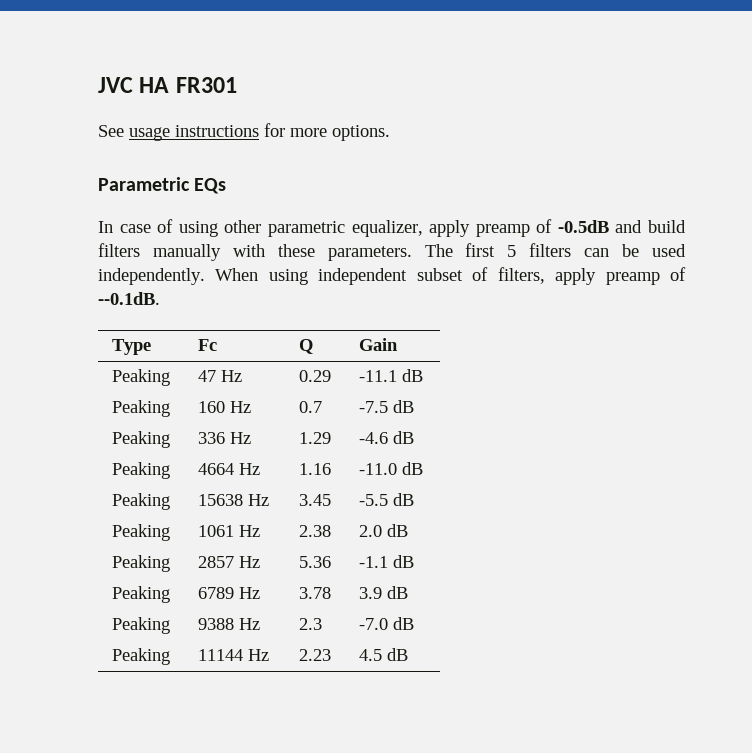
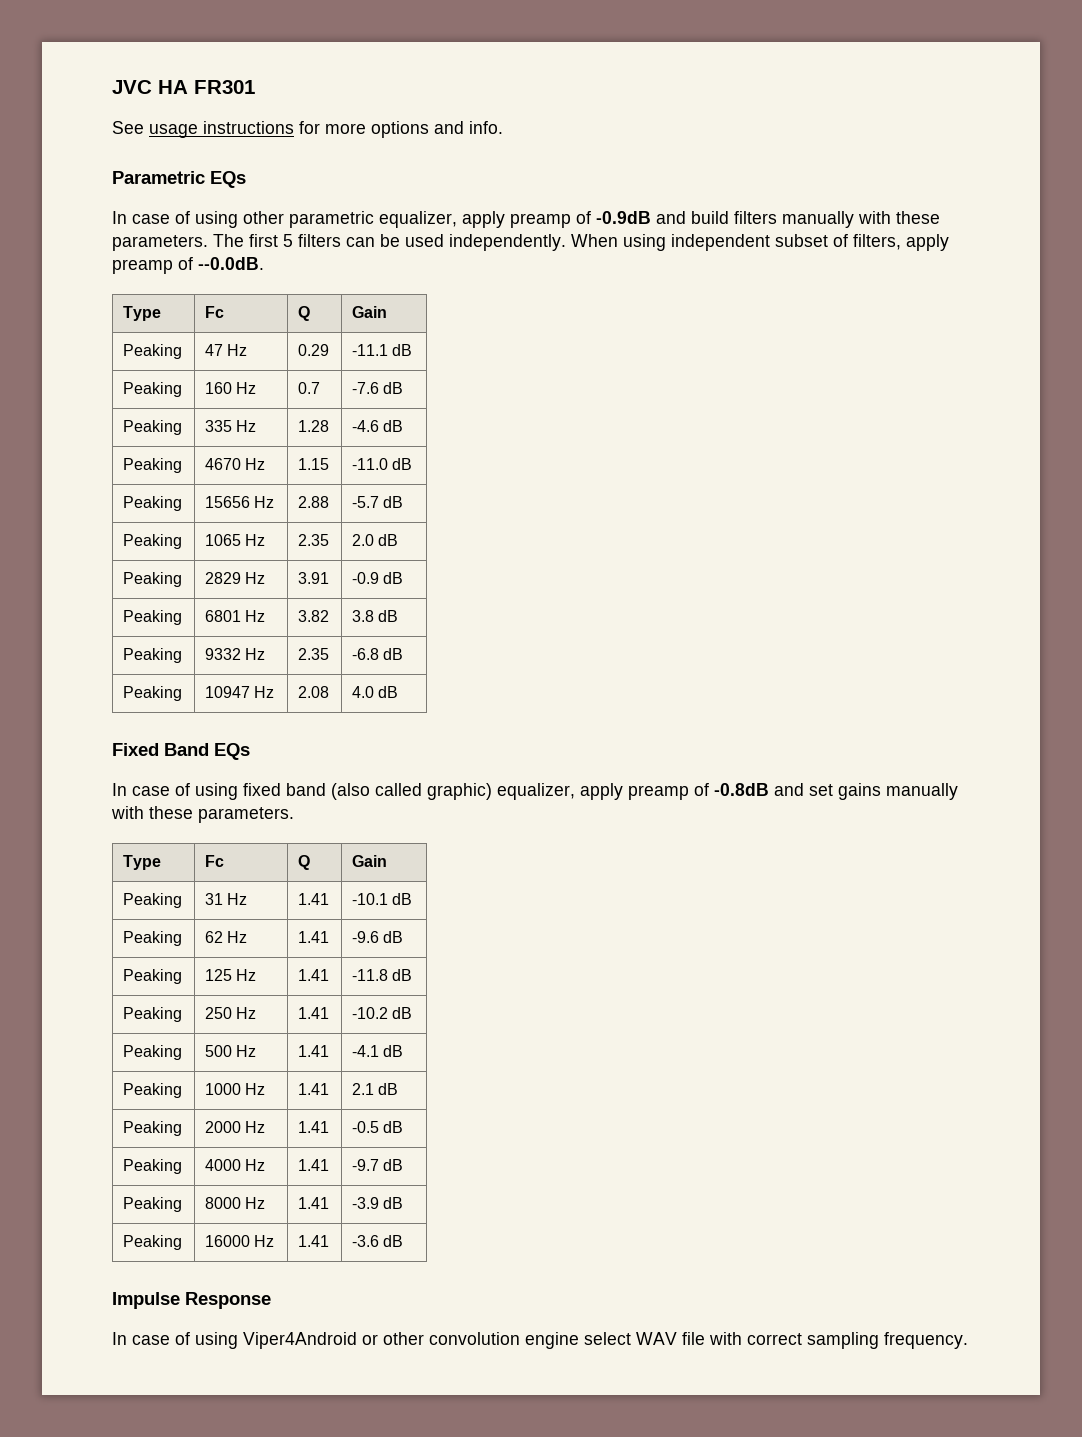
- See usage instructions for more options.
+ See usage instructions for more options and info.
- In case of using other parametric equalizer, apply preamp of -0.5dB and build filters manually with these parameters.
+ In case of using other parametric equalizer, apply preamp of -0.9dB and build filters manually with these parameters.
- When using independent subset of filters, apply preamp of --0.1dB.
+ When using independent subset of filters, apply preamp of --0.0dB.
- Peaking | 160 Hz | 0.7 | -7.5 dB
- Peaking | 336 Hz | 1.29 | -4.6 dB
+ Peaking | 160 Hz | 0.7 | -7.6 dB
+ Peaking | 335 Hz | 1.28 | -4.6 dB
- Peaking | 4664 Hz | 1.16 | -11.0 dB
+ Peaking | 4670 Hz | 1.15 | -11.0 dB
- Peaking | 15638 Hz | 3.45 | -5.5 dB
- Peaking | 1061 Hz | 2.38 | 2.0 dB
+ Peaking | 15656 Hz | 2.88 | -5.7 dB
+ Peaking | 1065 Hz | 2.35 | 2.0 dB
- Peaking | 2857 Hz | 5.36 | -1.1 dB
- Peaking | 6789 Hz | 3.78 | 3.9 dB
- Peaking | 9388 Hz | 2.3 | -7.0 dB
- Peaking | 11144 Hz | 2.23 | 4.5 dB
+ Peaking | 2829 Hz | 3.91 | -0.9 dB
+ Peaking | 6801 Hz | 3.82 | 3.8 dB
+ Peaking | 9332 Hz | 2.35 | -6.8 dB
+ Peaking | 10947 Hz | 2.08 | 4.0 dB
+ Fixed Band EQs
+ In case of using fixed band (also called graphic) equalizer, apply preamp of -0.8dB and set gains manually with these parameters.
+ Type | Fc | Q | Gain
+ Peaking | 31 Hz | 1.41 | -10.1 dB
+ Peaking | 62 Hz | 1.41 | -9.6 dB
+ Peaking | 125 Hz | 1.41 | -11.8 dB
+ Peaking | 250 Hz | 1.41 | -10.2 dB
+ Peaking | 500 Hz | 1.41 | -4.1 dB
+ Peaking | 1000 Hz | 1.41 | 2.1 dB
+ Peaking | 2000 Hz | 1.41 | -0.5 dB
+ Peaking | 4000 Hz | 1.41 | -9.7 dB
+ Peaking | 8000 Hz | 1.41 | -3.9 dB
+ Peaking | 16000 Hz | 1.41 | -3.6 dB
+ Impulse Response
+ In case of using Viper4Android or other convolution engine select WAV file with correct sampling frequency.

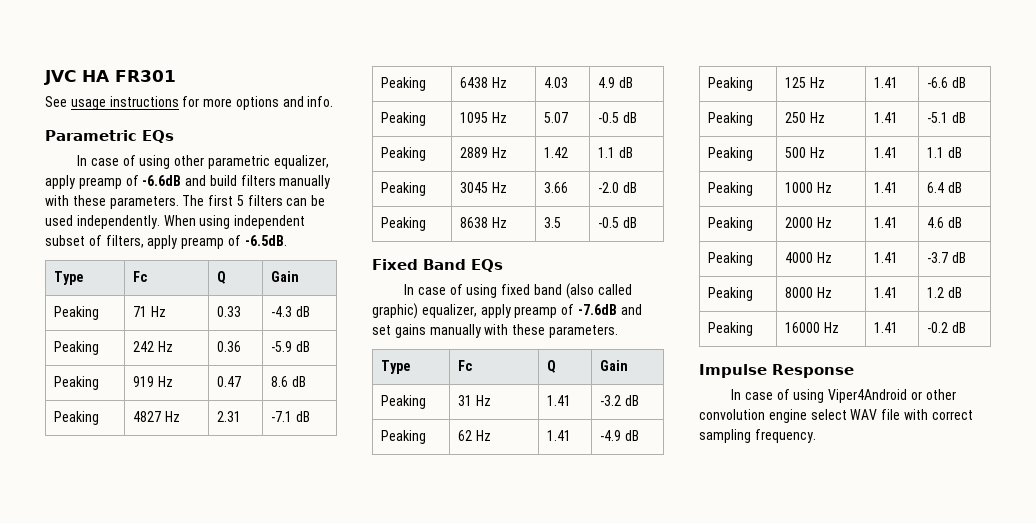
- In case of using other parametric equalizer, apply preamp of -0.9dB and build filters manually with these parameters.
+ In case of using other parametric equalizer, apply preamp of -6.6dB and build filters manually with these parameters.
- When using independent subset of filters, apply preamp of --0.0dB.
+ When using independent subset of filters, apply preamp of -6.5dB.
  Type | Fc | Q | Gain
- Peaking | 47 Hz | 0.29 | -11.1 dB
- Peaking | 160 Hz | 0.7 | -7.6 dB
- Peaking | 335 Hz | 1.28 | -4.6 dB
- Peaking | 4670 Hz | 1.15 | -11.0 dB
- Peaking | 15656 Hz | 2.88 | -5.7 dB
- Peaking | 1065 Hz | 2.35 | 2.0 dB
- Peaking | 2829 Hz | 3.91 | -0.9 dB
- Peaking | 6801 Hz | 3.82 | 3.8 dB
- Peaking | 9332 Hz | 2.35 | -6.8 dB
- Peaking | 10947 Hz | 2.08 | 4.0 dB
+ Peaking | 71 Hz | 0.33 | -4.3 dB
+ Peaking | 242 Hz | 0.36 | -5.9 dB
+ Peaking | 919 Hz | 0.47 | 8.6 dB
+ Peaking | 4827 Hz | 2.31 | -7.1 dB
+ Peaking | 6438 Hz | 4.03 | 4.9 dB
+ Peaking | 1095 Hz | 5.07 | -0.5 dB
+ Peaking | 2889 Hz | 1.42 | 1.1 dB
+ Peaking | 3045 Hz | 3.66 | -2.0 dB
+ Peaking | 8638 Hz | 3.5 | -0.5 dB
- In case of using fixed band (also called graphic) equalizer, apply preamp of -0.8dB and set gains manually with these parameters.
+ In case of using fixed band (also called graphic) equalizer, apply preamp of -7.6dB and set gains manually with these parameters.
- Peaking | 31 Hz | 1.41 | -10.1 dB
+ Peaking | 31 Hz | 1.41 | -3.2 dB
- Peaking | 62 Hz | 1.41 | -9.6 dB
+ Peaking | 62 Hz | 1.41 | -4.9 dB
- Peaking | 125 Hz | 1.41 | -11.8 dB
+ Peaking | 125 Hz | 1.41 | -6.6 dB
- Peaking | 250 Hz | 1.41 | -10.2 dB
+ Peaking | 250 Hz | 1.41 | -5.1 dB
- Peaking | 500 Hz | 1.41 | -4.1 dB
+ Peaking | 500 Hz | 1.41 | 1.1 dB
- Peaking | 1000 Hz | 1.41 | 2.1 dB
+ Peaking | 1000 Hz | 1.41 | 6.4 dB
- Peaking | 2000 Hz | 1.41 | -0.5 dB
+ Peaking | 2000 Hz | 1.41 | 4.6 dB
- Peaking | 4000 Hz | 1.41 | -9.7 dB
+ Peaking | 4000 Hz | 1.41 | -3.7 dB
- Peaking | 8000 Hz | 1.41 | -3.9 dB
+ Peaking | 8000 Hz | 1.41 | 1.2 dB
- Peaking | 16000 Hz | 1.41 | -3.6 dB
+ Peaking | 16000 Hz | 1.41 | -0.2 dB

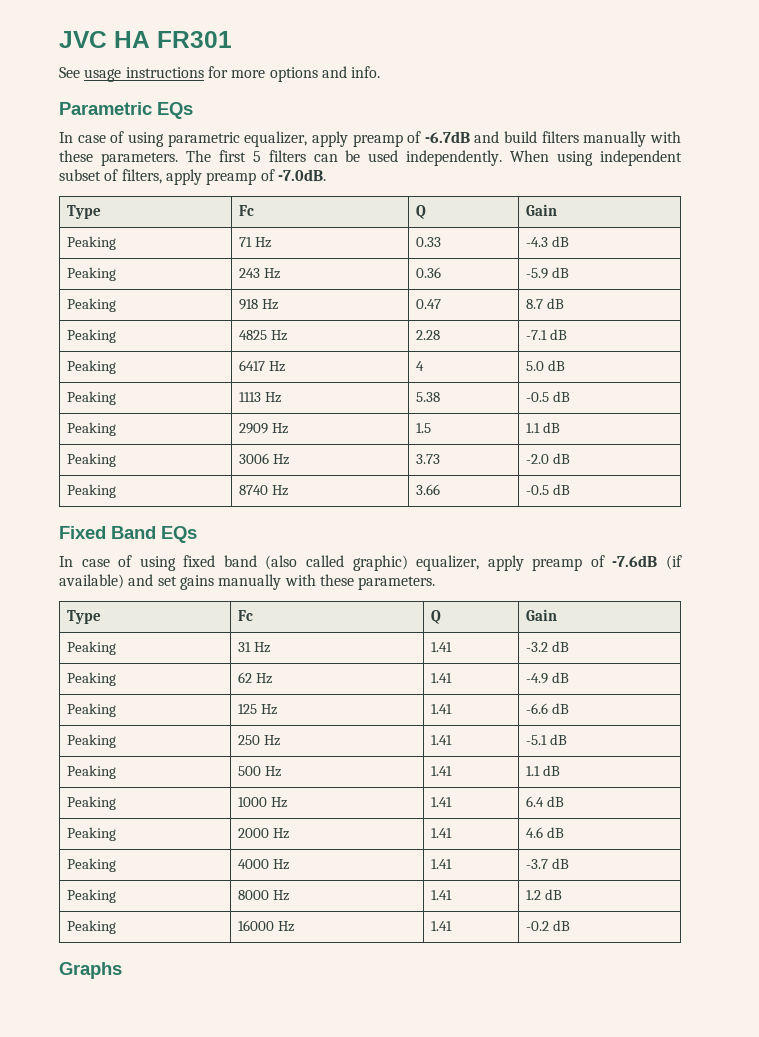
- In case of using other parametric equalizer, apply preamp of -6.6dB and build filters manually with these parameters.
+ In case of using parametric equalizer, apply preamp of -6.7dB and build filters manually with these parameters.
- When using independent subset of filters, apply preamp of -6.5dB.
+ When using independent subset of filters, apply preamp of -7.0dB.
- Peaking | 242 Hz | 0.36 | -5.9 dB
+ Peaking | 243 Hz | 0.36 | -5.9 dB
- Peaking | 919 Hz | 0.47 | 8.6 dB
- Peaking | 4827 Hz | 2.31 | -7.1 dB
+ Peaking | 918 Hz | 0.47 | 8.7 dB
+ Peaking | 4825 Hz | 2.28 | -7.1 dB
- Peaking | 6438 Hz | 4.03 | 4.9 dB
- Peaking | 1095 Hz | 5.07 | -0.5 dB
+ Peaking | 6417 Hz | 4 | 5.0 dB
+ Peaking | 1113 Hz | 5.38 | -0.5 dB
- Peaking | 2889 Hz | 1.42 | 1.1 dB
- Peaking | 3045 Hz | 3.66 | -2.0 dB
+ Peaking | 2909 Hz | 1.5 | 1.1 dB
+ Peaking | 3006 Hz | 3.73 | -2.0 dB
- Peaking | 8638 Hz | 3.5 | -0.5 dB
+ Peaking | 8740 Hz | 3.66 | -0.5 dB
- In case of using fixed band (also called graphic) equalizer, apply preamp of -7.6dB and set gains manually with these parameters.
+ In case of using fixed band (also called graphic) equalizer, apply preamp of -7.6dB (if available) and set gains manually with these parameters.
- Impulse Response
- In case of using Viper4Android or other convolution engine select WAV file with correct sampling frequency.
+ Graphs

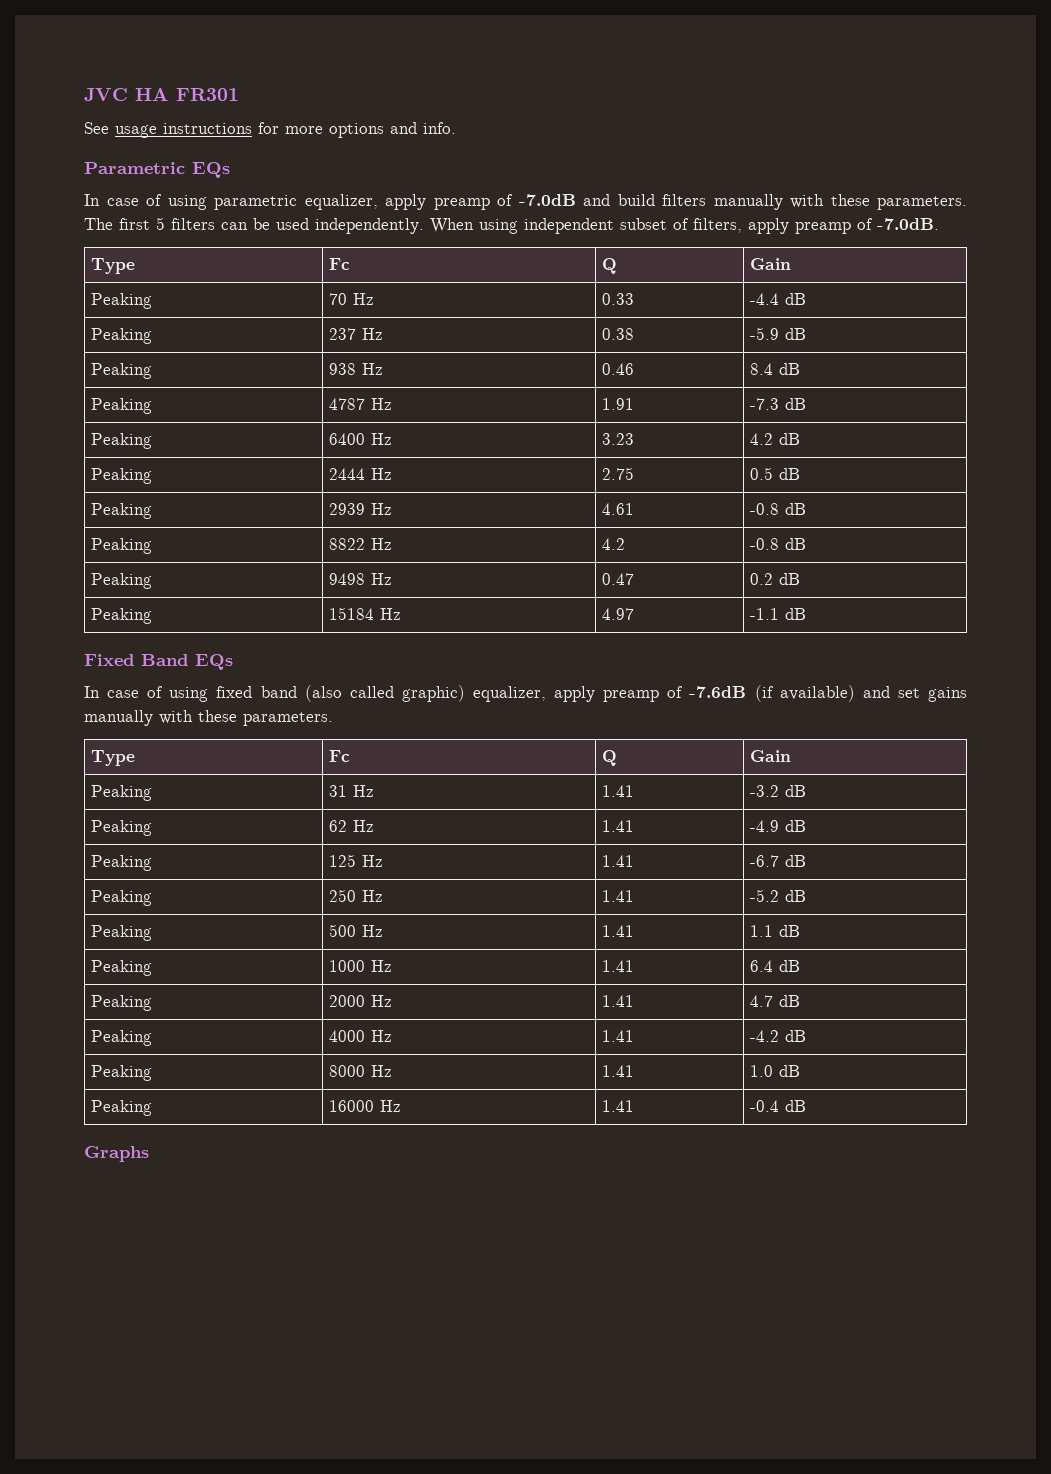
- In case of using parametric equalizer, apply preamp of -6.7dB and build filters manually with these parameters.
+ In case of using parametric equalizer, apply preamp of -7.0dB and build filters manually with these parameters.
- Peaking | 71 Hz | 0.33 | -4.3 dB
- Peaking | 243 Hz | 0.36 | -5.9 dB
+ Peaking | 70 Hz | 0.33 | -4.4 dB
+ Peaking | 237 Hz | 0.38 | -5.9 dB
- Peaking | 918 Hz | 0.47 | 8.7 dB
- Peaking | 4825 Hz | 2.28 | -7.1 dB
- Peaking | 6417 Hz | 4 | 5.0 dB
- Peaking | 1113 Hz | 5.38 | -0.5 dB
- Peaking | 2909 Hz | 1.5 | 1.1 dB
- Peaking | 3006 Hz | 3.73 | -2.0 dB
- Peaking | 8740 Hz | 3.66 | -0.5 dB
+ Peaking | 938 Hz | 0.46 | 8.4 dB
+ Peaking | 4787 Hz | 1.91 | -7.3 dB
+ Peaking | 6400 Hz | 3.23 | 4.2 dB
+ Peaking | 2444 Hz | 2.75 | 0.5 dB
+ Peaking | 2939 Hz | 4.61 | -0.8 dB
+ Peaking | 8822 Hz | 4.2 | -0.8 dB
+ Peaking | 9498 Hz | 0.47 | 0.2 dB
+ Peaking | 15184 Hz | 4.97 | -1.1 dB
- Peaking | 125 Hz | 1.41 | -6.6 dB
+ Peaking | 125 Hz | 1.41 | -6.7 dB
- Peaking | 250 Hz | 1.41 | -5.1 dB
+ Peaking | 250 Hz | 1.41 | -5.2 dB
- Peaking | 2000 Hz | 1.41 | 4.6 dB
+ Peaking | 2000 Hz | 1.41 | 4.7 dB
- Peaking | 4000 Hz | 1.41 | -3.7 dB
+ Peaking | 4000 Hz | 1.41 | -4.2 dB
- Peaking | 8000 Hz | 1.41 | 1.2 dB
+ Peaking | 8000 Hz | 1.41 | 1.0 dB
- Peaking | 16000 Hz | 1.41 | -0.2 dB
+ Peaking | 16000 Hz | 1.41 | -0.4 dB

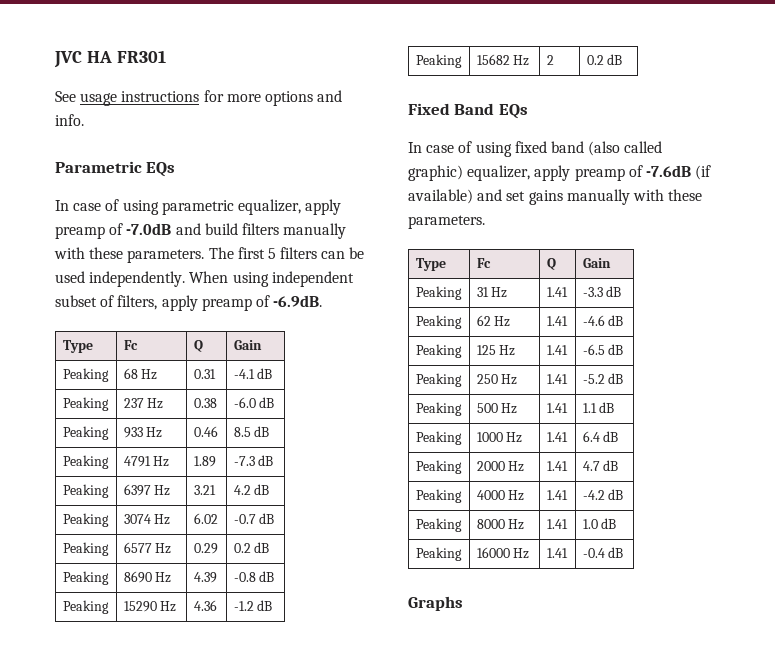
- When using independent subset of filters, apply preamp of -7.0dB.
+ When using independent subset of filters, apply preamp of -6.9dB.
  Type | Fc | Q | Gain
- Peaking | 70 Hz | 0.33 | -4.4 dB
+ Peaking | 68 Hz | 0.31 | -4.1 dB
- Peaking | 237 Hz | 0.38 | -5.9 dB
- Peaking | 938 Hz | 0.46 | 8.4 dB
- Peaking | 4787 Hz | 1.91 | -7.3 dB
+ Peaking | 237 Hz | 0.38 | -6.0 dB
+ Peaking | 933 Hz | 0.46 | 8.5 dB
+ Peaking | 4791 Hz | 1.89 | -7.3 dB
- Peaking | 6400 Hz | 3.23 | 4.2 dB
+ Peaking | 6397 Hz | 3.21 | 4.2 dB
- Peaking | 2444 Hz | 2.75 | 0.5 dB
- Peaking | 2939 Hz | 4.61 | -0.8 dB
- Peaking | 8822 Hz | 4.2 | -0.8 dB
- Peaking | 9498 Hz | 0.47 | 0.2 dB
- Peaking | 15184 Hz | 4.97 | -1.1 dB
+ Peaking | 3074 Hz | 6.02 | -0.7 dB
+ Peaking | 6577 Hz | 0.29 | 0.2 dB
+ Peaking | 8690 Hz | 4.39 | -0.8 dB
+ Peaking | 15290 Hz | 4.36 | -1.2 dB
+ Peaking | 15682 Hz | 2 | 0.2 dB
- Peaking | 31 Hz | 1.41 | -3.2 dB
+ Peaking | 31 Hz | 1.41 | -3.3 dB
- Peaking | 62 Hz | 1.41 | -4.9 dB
+ Peaking | 62 Hz | 1.41 | -4.6 dB
- Peaking | 125 Hz | 1.41 | -6.7 dB
+ Peaking | 125 Hz | 1.41 | -6.5 dB

